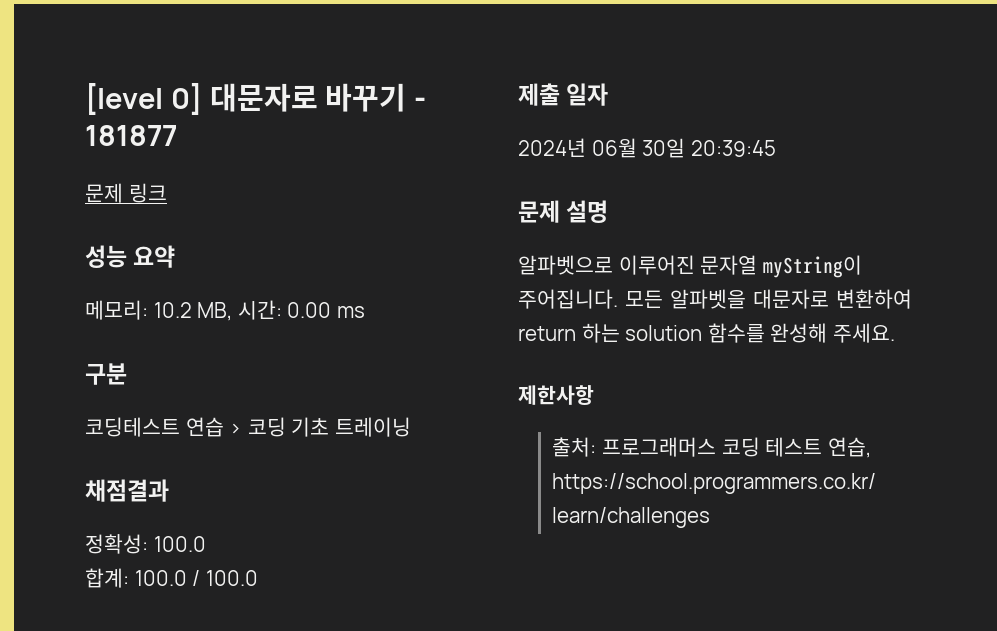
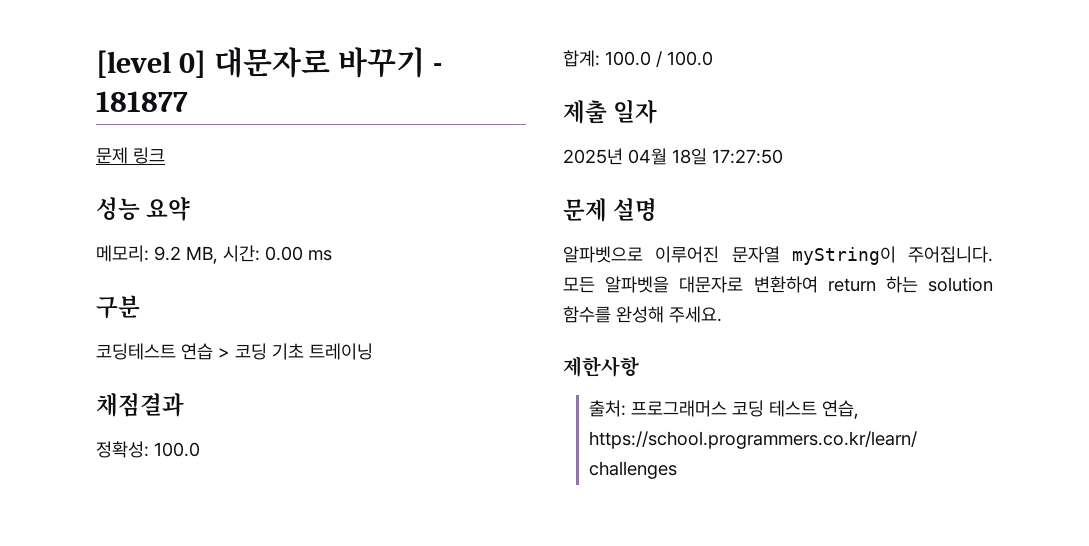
- 메모리: 10.2 MB, 시간: 0.00 ms
+ 메모리: 9.2 MB, 시간: 0.00 ms
- 2024년 06월 30일 20:39:45
+ 2025년 04월 18일 17:27:50

